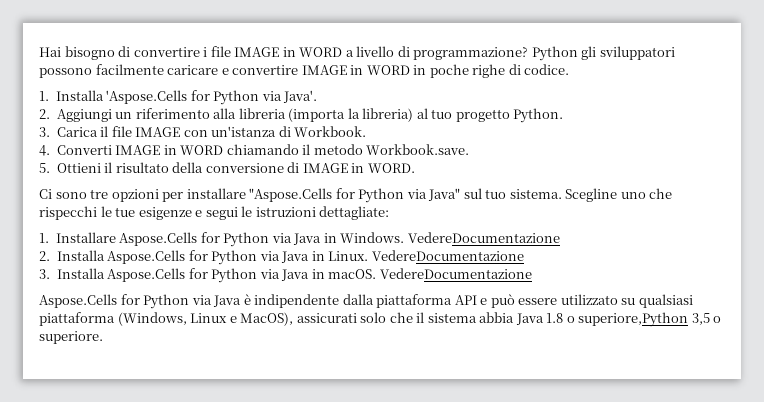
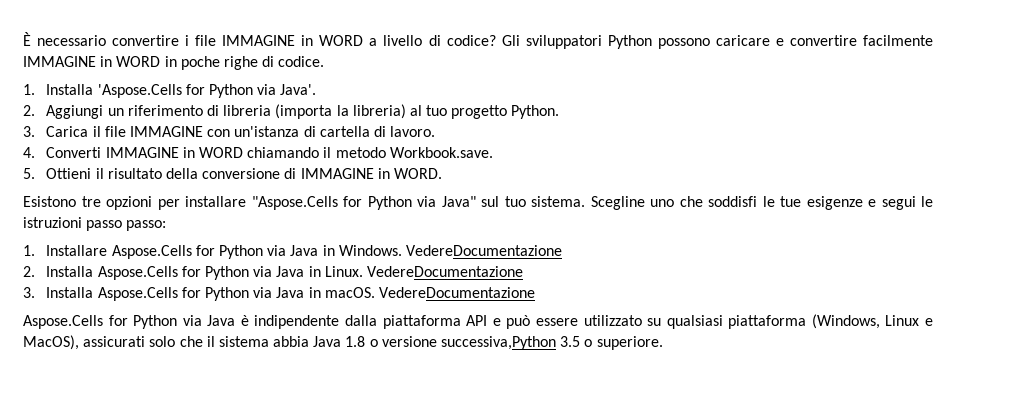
- Hai bisogno di convertire i file IMAGE in WORD a livello di programmazione? Python gli sviluppatori possono facilmente caricare e convertire IMAGE in WORD in poche righe di codice.
+ È necessario convertire i file IMMAGINE in WORD a livello di codice? Gli sviluppatori Python possono caricare e convertire facilmente IMMAGINE in WORD in poche righe di codice.
- 2. Aggiungi un riferimento alla libreria (importa la libreria) al tuo progetto Python.
+ 2. Aggiungi un riferimento di libreria (importa la libreria) al tuo progetto Python.
- 3. Carica il file IMAGE con un'istanza di Workbook.
+ 3. Carica il file IMMAGINE con un'istanza di cartella di lavoro.
- 4. Converti IMAGE in WORD chiamando il metodo Workbook.save.
+ 4. Converti IMMAGINE in WORD chiamando il metodo Workbook.save.
- 5. Ottieni il risultato della conversione di IMAGE in WORD.
+ 5. Ottieni il risultato della conversione di IMMAGINE in WORD.
- Ci sono tre opzioni per installare "Aspose.Cells for Python via Java" sul tuo sistema.
+ Esistono tre opzioni per installare "Aspose.Cells for Python via Java" sul tuo sistema.
- Scegline uno che rispecchi le tue esigenze e segui le istruzioni dettagliate:
+ Scegline uno che soddisfi le tue esigenze e segui le istruzioni passo passo:
- Aspose.Cells for Python via Java è indipendente dalla piattaforma API e può essere utilizzato su qualsiasi piattaforma (Windows, Linux e MacOS), assicurati solo che il sistema abbia Java 1.8 o superiore,Python 3,5 o superiore.
+ Aspose.Cells for Python via Java è indipendente dalla piattaforma API e può essere utilizzato su qualsiasi piattaforma (Windows, Linux e MacOS), assicurati solo che il sistema abbia Java 1.8 o versione successiva,Python 3.5 o superiore.

